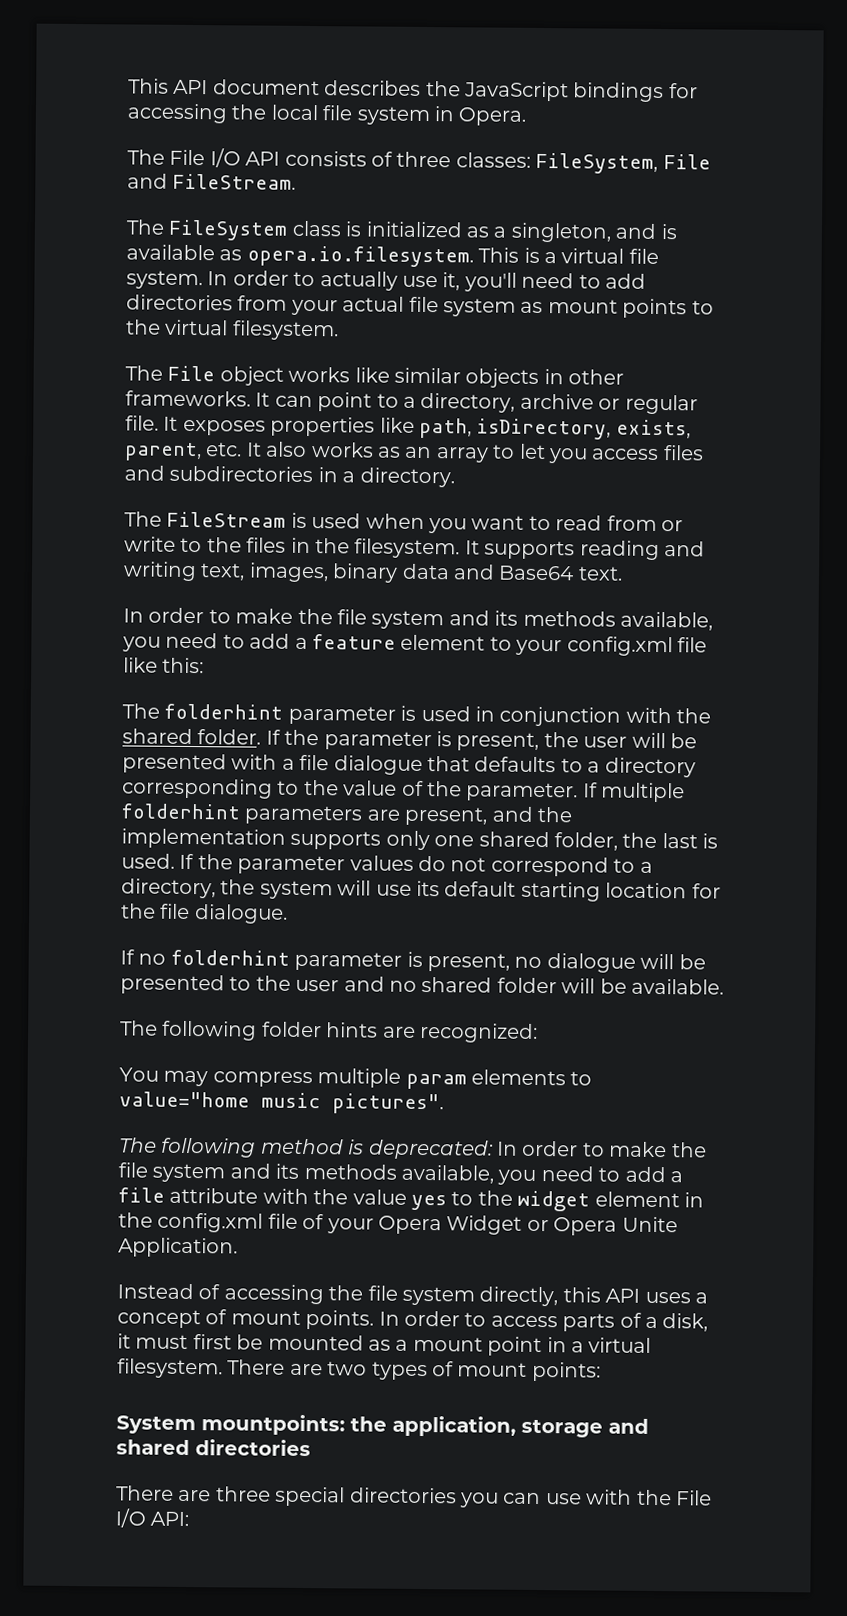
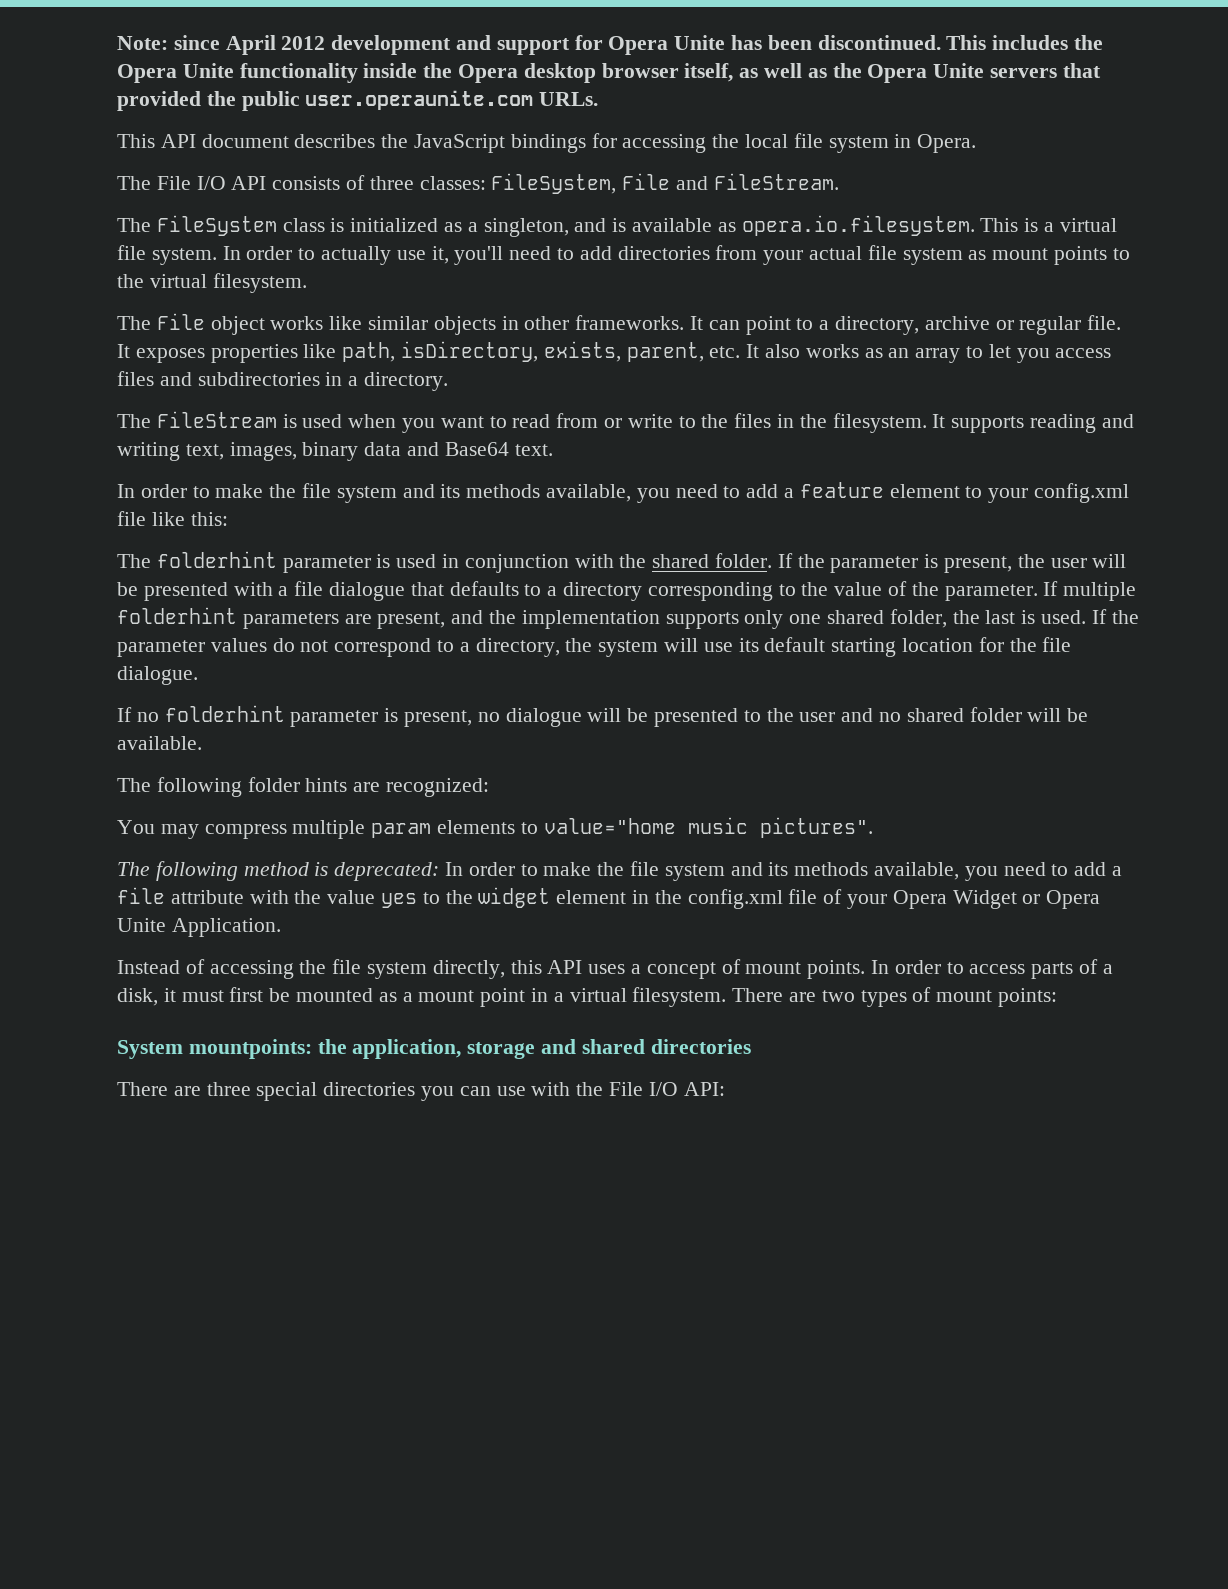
+ Note: since April 2012 development and support for Opera Unite has been discontinued. This includes the Opera Unite functionality inside the Opera desktop browser itself, as well as the Opera Unite servers that provided the public user.operaunite.com URLs.

